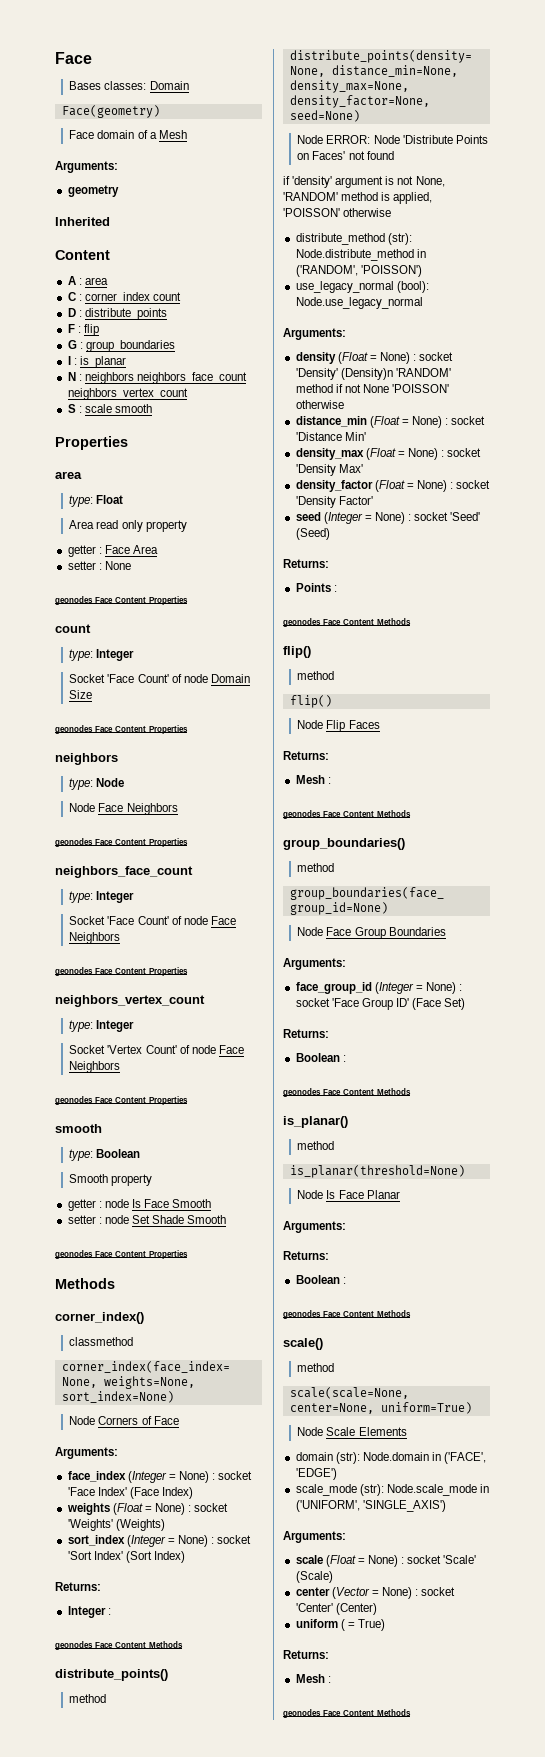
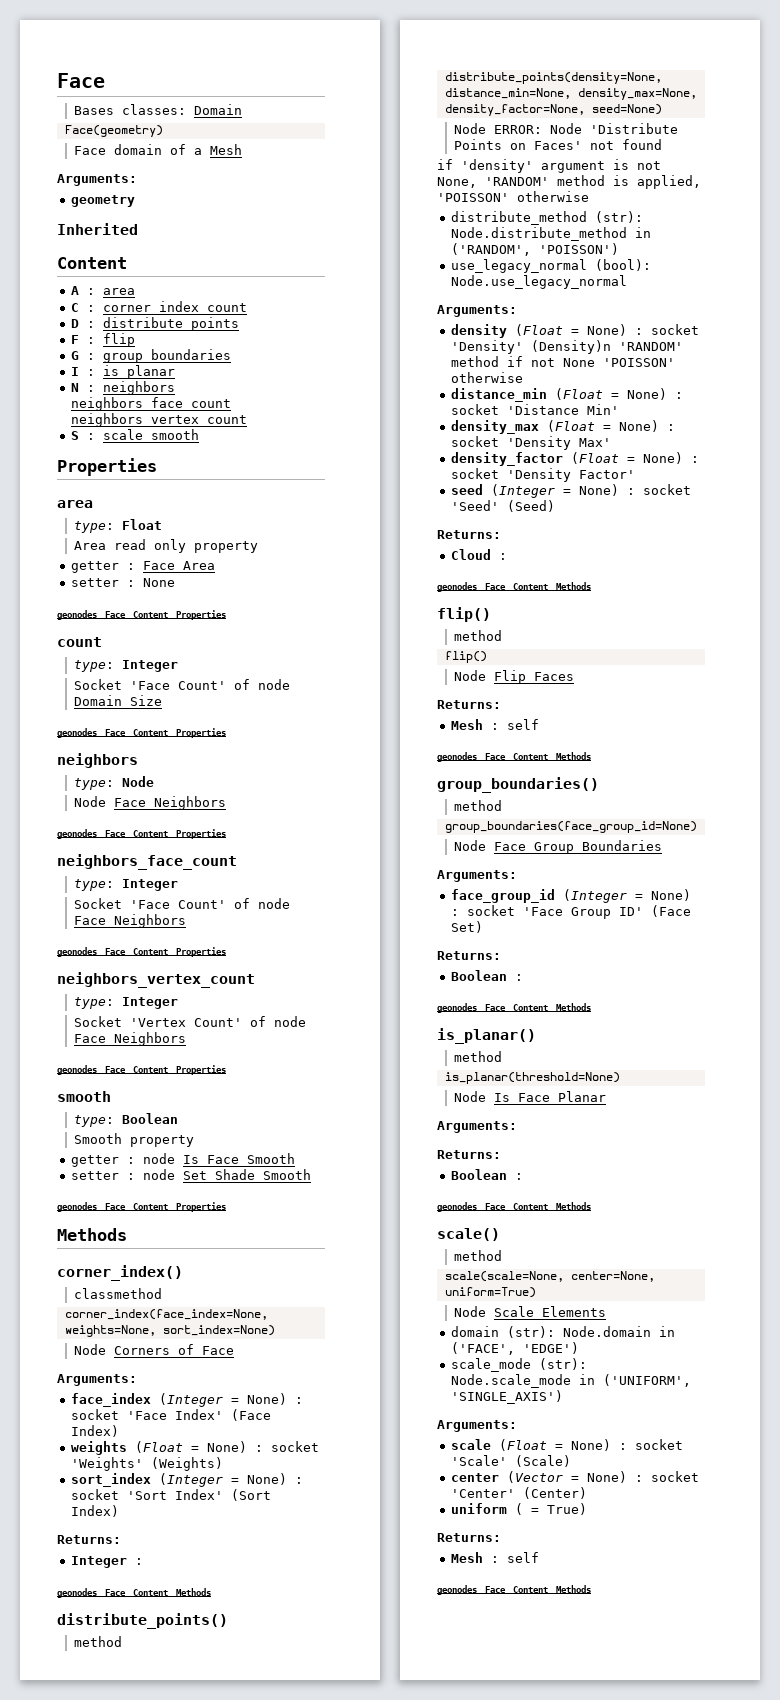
- Points :
+ Cloud :
  Node Flip Faces
  Returns:
- Mesh :
+ Mesh : self
  uniform ( = True)
  Returns:
- Mesh :
+ Mesh : self

